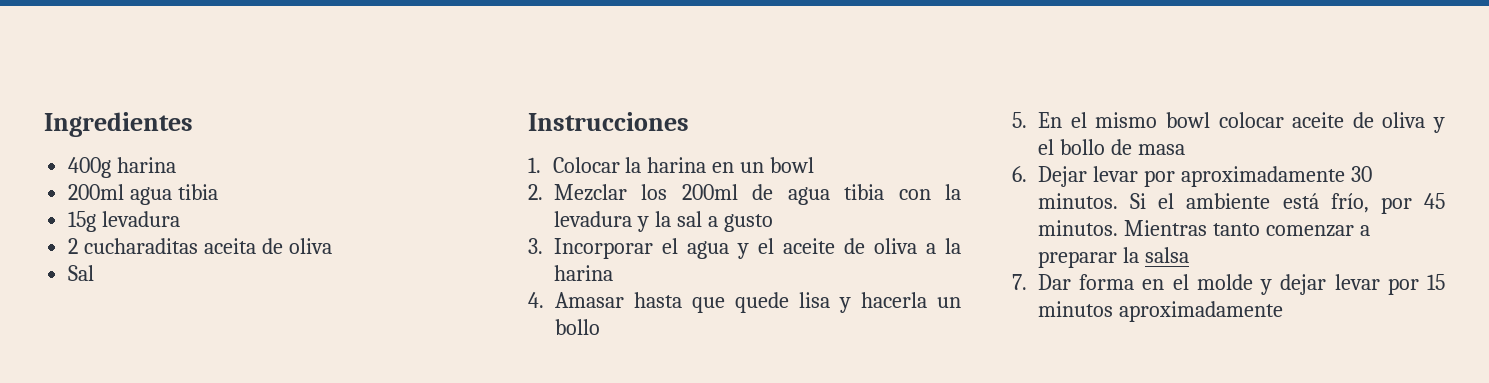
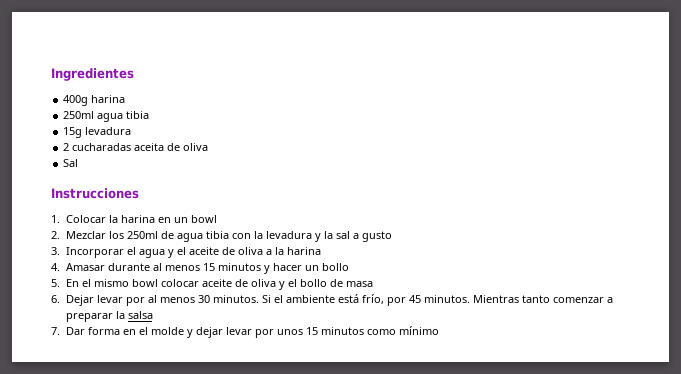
- 200ml agua tibia
+ 250ml agua tibia
- 2 cucharaditas aceita de oliva
+ 2 cucharadas aceita de oliva
- 2. Mezclar los 200ml de agua tibia con la levadura y la sal a gusto
+ 2. Mezclar los 250ml de agua tibia con la levadura y la sal a gusto
- 4. Amasar hasta que quede lisa y hacerla un bollo
+ 4. Amasar durante al menos 15 minutos y hacer un bollo
- 6. Dejar levar por aproximadamente 30 minutos.
+ 6. Dejar levar por al menos 30 minutos.
- 7. Dar forma en el molde y dejar levar por 15 minutos aproximadamente
+ 7. Dar forma en el molde y dejar levar por unos 15 minutos como mínimo

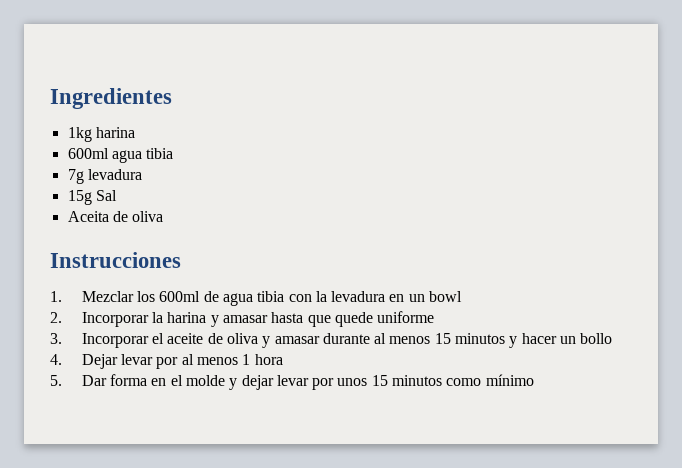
- 400g harina
- 250ml agua tibia
+ 1kg harina
+ 600ml agua tibia
- 15g levadura
+ 7g levadura
- 2 cucharadas aceita de oliva
- Sal
+ 15g Sal
+ Aceita de oliva
- 1. Colocar la harina en un bowl
- 2. Mezclar los 250ml de agua tibia con la levadura y la sal a gusto
- 3. Incorporar el agua y el aceite de oliva a la harina
- 4. Amasar durante al menos 15 minutos y hacer un bollo
+ 1. Mezclar los 600ml de agua tibia con la levadura en un bowl
+ 2. Incorporar la harina y amasar hasta que quede uniforme
+ 3. Incorporar el aceite de oliva y amasar durante al menos 15 minutos y hacer un bollo
- 5. En el mismo bowl colocar aceite de oliva y el bollo de masa
- 6. Dejar levar por al menos 30 minutos. Si el ambiente está frío, por 45 minutos. Mientras tanto comenzar a preparar la salsa
- 7. Dar forma en el molde y dejar levar por unos 15 minutos como mínimo
+ 4. Dejar levar por al menos 1 hora
+ 5. Dar forma en el molde y dejar levar por unos 15 minutos como mínimo

